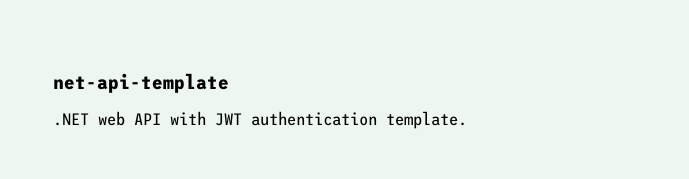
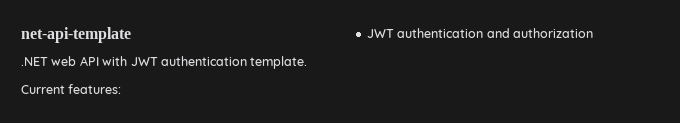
+ Current features:
+ JWT authentication and authorization

